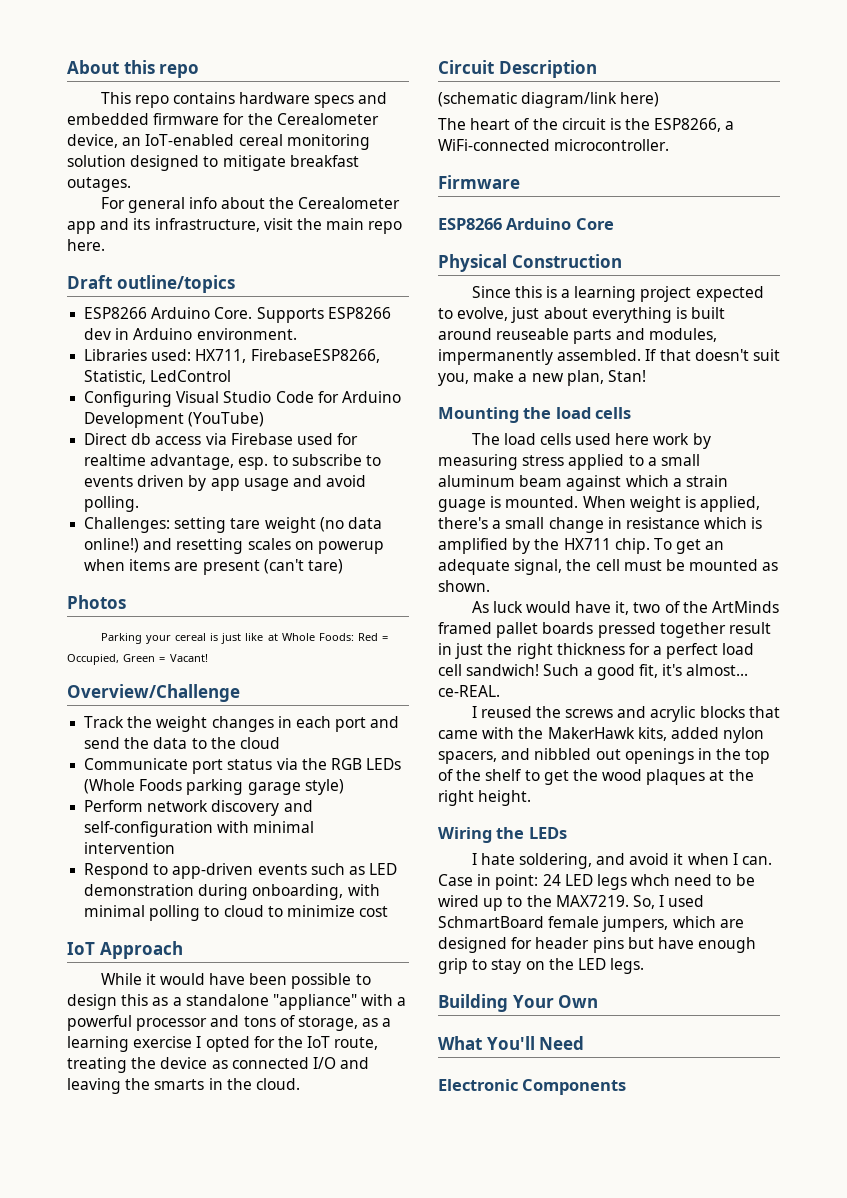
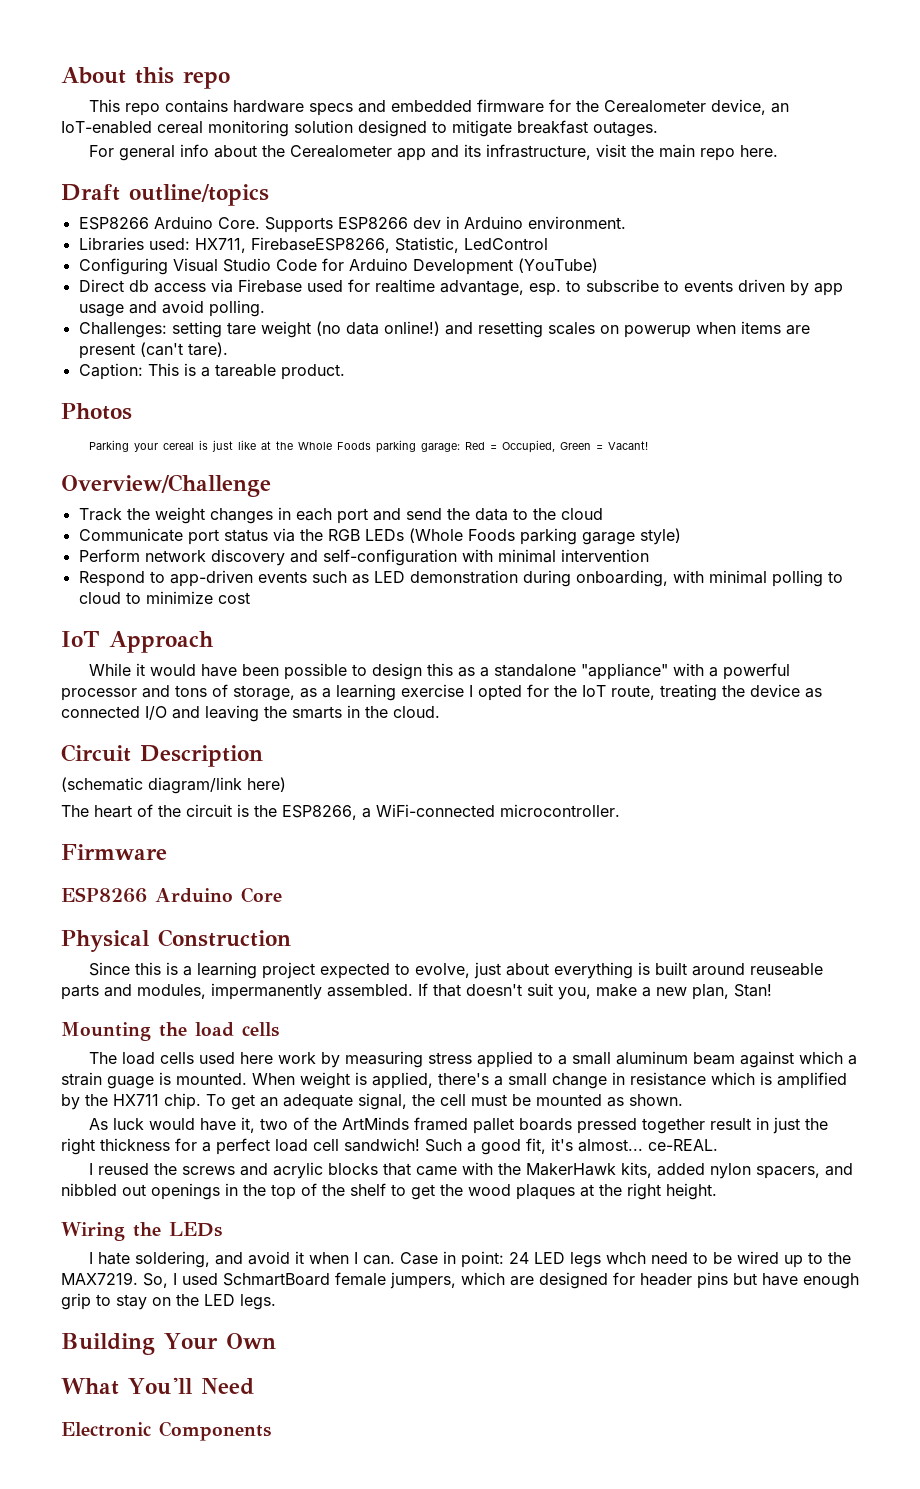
- Challenges: setting tare weight (no data online!) and resetting scales on powerup when items are present (can't tare)
+ Challenges: setting tare weight (no data online!) and resetting scales on powerup when items are present (can't tare).
+ Caption: This is a tareable product.
- Parking your cereal is just like at Whole Foods: Red = Occupied, Green = Vacant!
+ Parking your cereal is just like at the Whole Foods parking garage: Red = Occupied, Green = Vacant!

